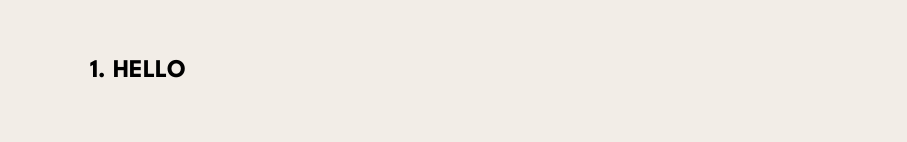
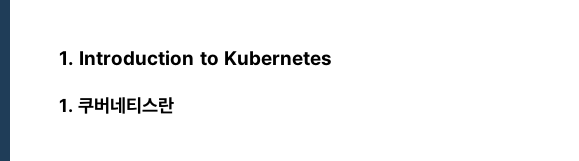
- 1. HELLO
+ 1. Introduction to Kubernetes
+ 1. 쿠버네티스란

